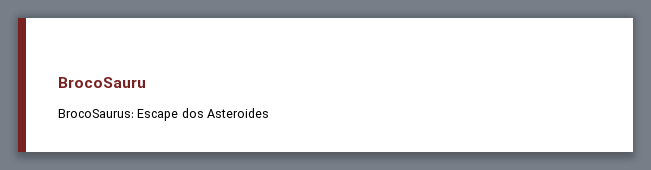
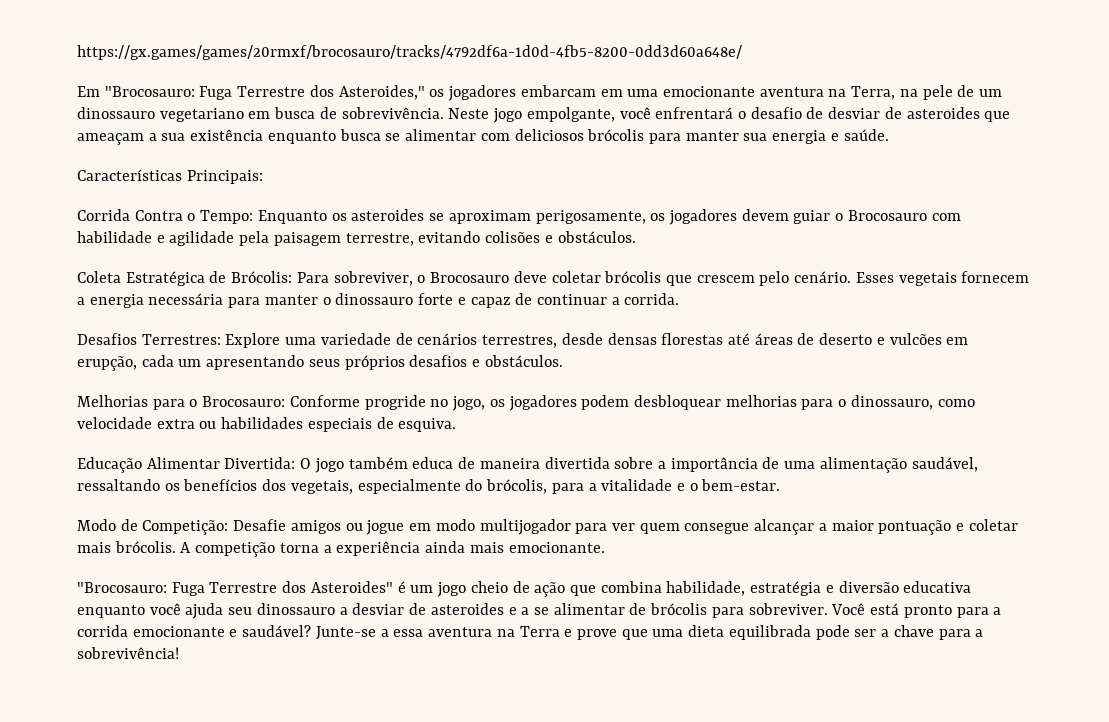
- BrocoSauru
- BrocoSaurus: Escape dos Asteroides
+ https://gx.games/games/20rmxf/brocosauro/tracks/4792df6a-1d0d-4fb5-8200-0dd3d60a648e/
+ Em "Brocosauro: Fuga Terrestre dos Asteroides," os jogadores embarcam em uma emocionante aventura na Terra, na pele de um dinossauro vegetariano em busca de sobrevivência. Neste jogo empolgante, você enfrentará o desafio de desviar de asteroides que ameaçam a sua existência enquanto busca se alimentar com deliciosos brócolis para manter sua energia e saúde.
+ Características Principais:
+ Corrida Contra o Tempo: Enquanto os asteroides se aproximam perigosamente, os jogadores devem guiar o Brocosauro com habilidade e agilidade pela paisagem terrestre, evitando colisões e obstáculos.
+ Coleta Estratégica de Brócolis: Para sobreviver, o Brocosauro deve coletar brócolis que crescem pelo cenário. Esses vegetais fornecem a energia necessária para manter o dinossauro forte e capaz de continuar a corrida.
+ Desafios Terrestres: Explore uma variedade de cenários terrestres, desde densas florestas até áreas de deserto e vulcões em erupção, cada um apresentando seus próprios desafios e obstáculos.
+ Melhorias para o Brocosauro: Conforme progride no jogo, os jogadores podem desbloquear melhorias para o dinossauro, como velocidade extra ou habilidades especiais de esquiva.
+ Educação Alimentar Divertida: O jogo também educa de maneira divertida sobre a importância de uma alimentação saudável, ressaltando os benefícios dos vegetais, especialmente do brócolis, para a vitalidade e o bem-estar.
+ Modo de Competição: Desafie amigos ou jogue em modo multijogador para ver quem consegue alcançar a maior pontuação e coletar mais brócolis. A competição torna a experiência ainda mais emocionante.
+ "Brocosauro: Fuga Terrestre dos Asteroides" é um jogo cheio de ação que combina habilidade, estratégia e diversão educativa enquanto você ajuda seu dinossauro a desviar de asteroides e a se alimentar de brócolis para sobreviver. Você está pronto para a corrida emocionante e saudável? Junte-se a essa aventura na Terra e prove que uma dieta equilibrada pode ser a chave para a sobrevivência!

